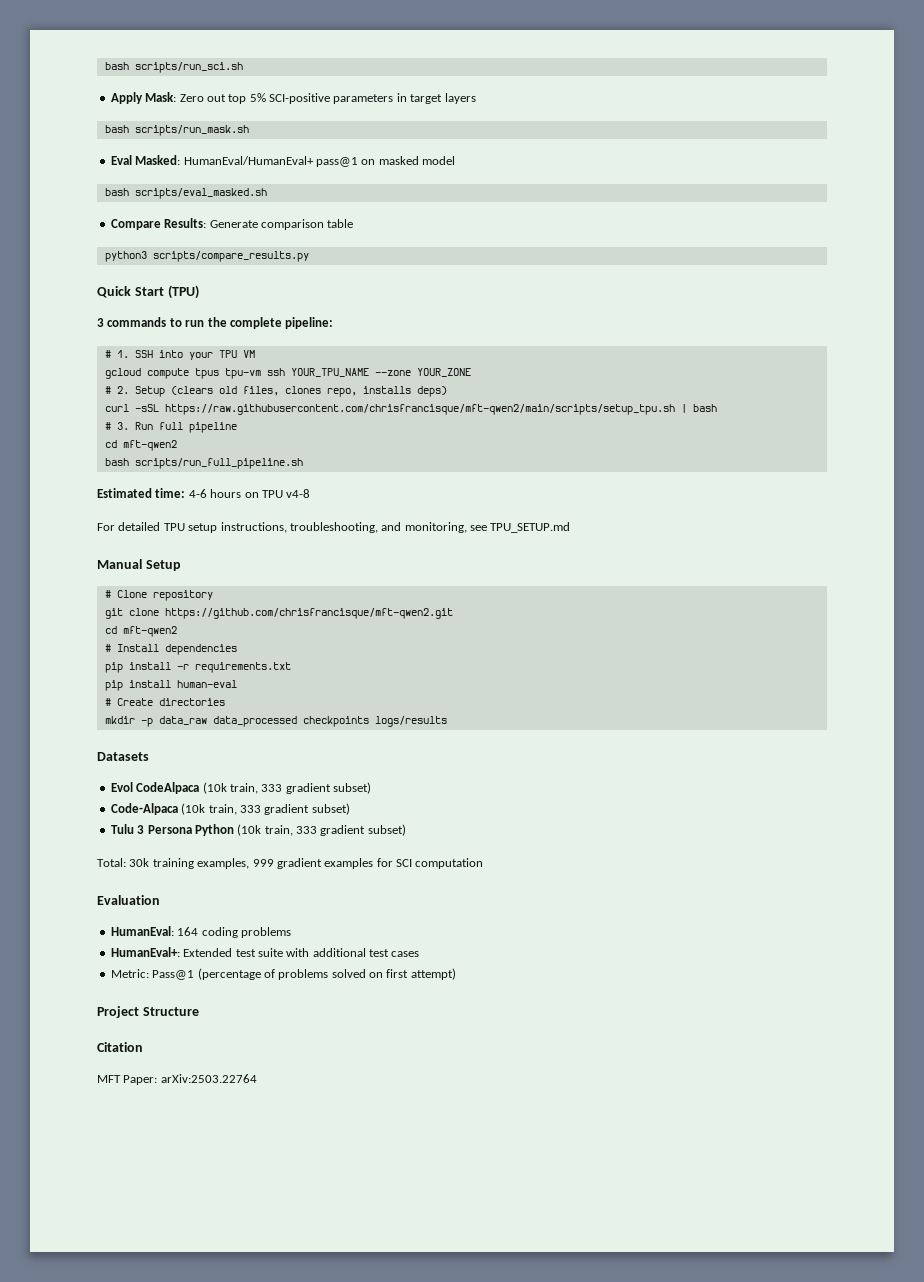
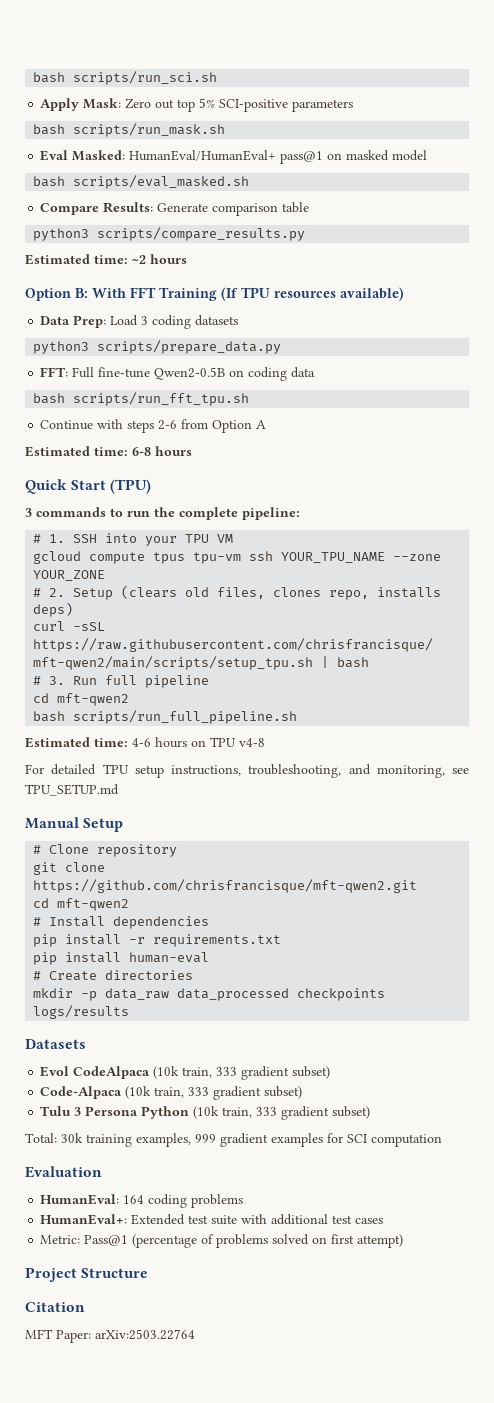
- Apply Mask: Zero out top 5% SCI-positive parameters in target layers
+ Apply Mask: Zero out top 5% SCI-positive parameters
+ Estimated time: ~2 hours
+ Option B: With FFT Training (If TPU resources available)
+ Data Prep: Load 3 coding datasets
+ python3 scripts/prepare_data.py
+ FFT: Full fine-tune Qwen2-0.5B on coding data
+ bash scripts/run_fft_tpu.sh
+ Continue with steps 2-6 from Option A
+ Estimated time: 6-8 hours

